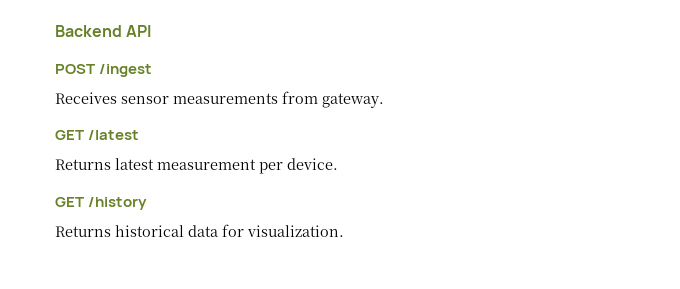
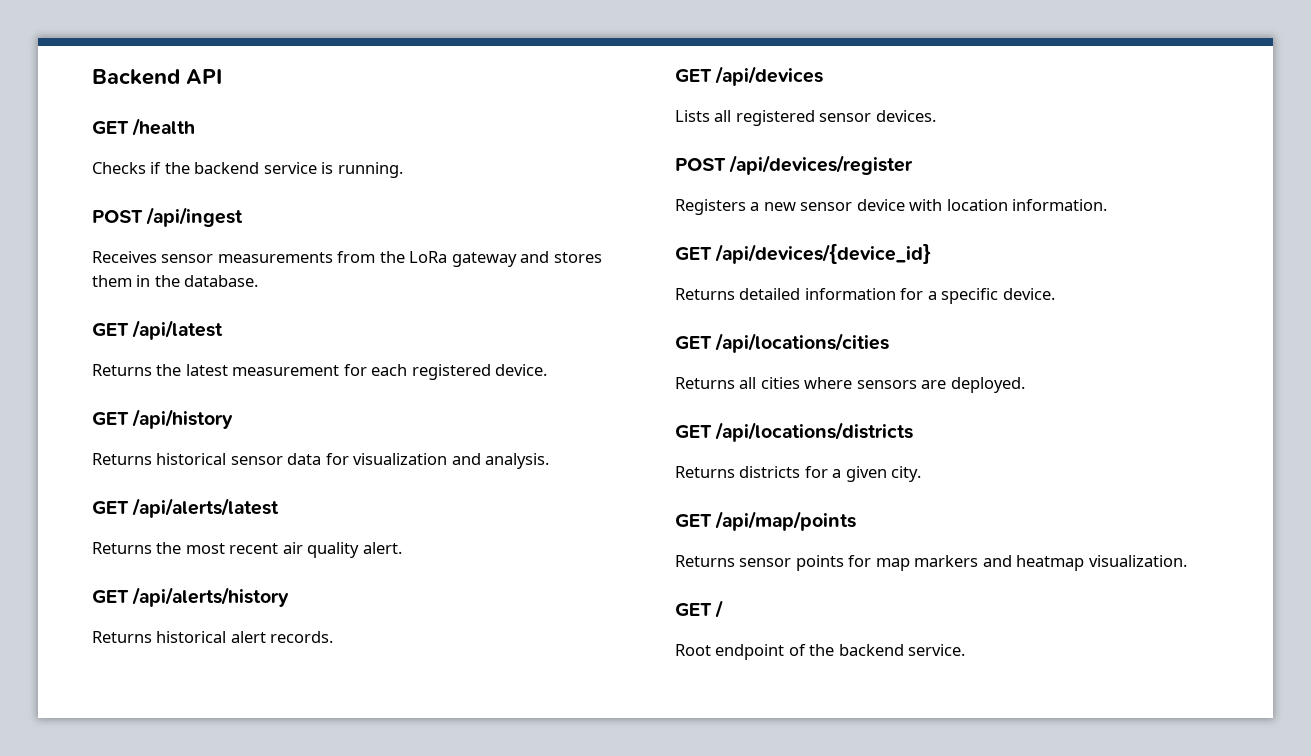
- POST /ingest
+ GET /health
+ Checks if the backend service is running.
+ POST /api/ingest
- Receives sensor measurements from gateway.
- GET /latest
- Returns latest measurement per device.
- GET /history
- Returns historical data for visualization.
+ Receives sensor measurements from the LoRa gateway and stores them in the database.
+ GET /api/latest
+ Returns the latest measurement for each registered device.
+ GET /api/history
+ Returns historical sensor data for visualization and analysis.
+ GET /api/alerts/latest
+ Returns the most recent air quality alert.
+ GET /api/alerts/history
+ Returns historical alert records.
+ GET /api/devices
+ Lists all registered sensor devices.
+ POST /api/devices/register
+ Registers a new sensor device with location information.
+ GET /api/devices/{device_id}
+ Returns detailed information for a specific device.
+ GET /api/locations/cities
+ Returns all cities where sensors are deployed.
+ GET /api/locations/districts
+ Returns districts for a given city.
+ GET /api/map/points
+ Returns sensor points for map markers and heatmap visualization.
+ GET /
+ Root endpoint of the backend service.

